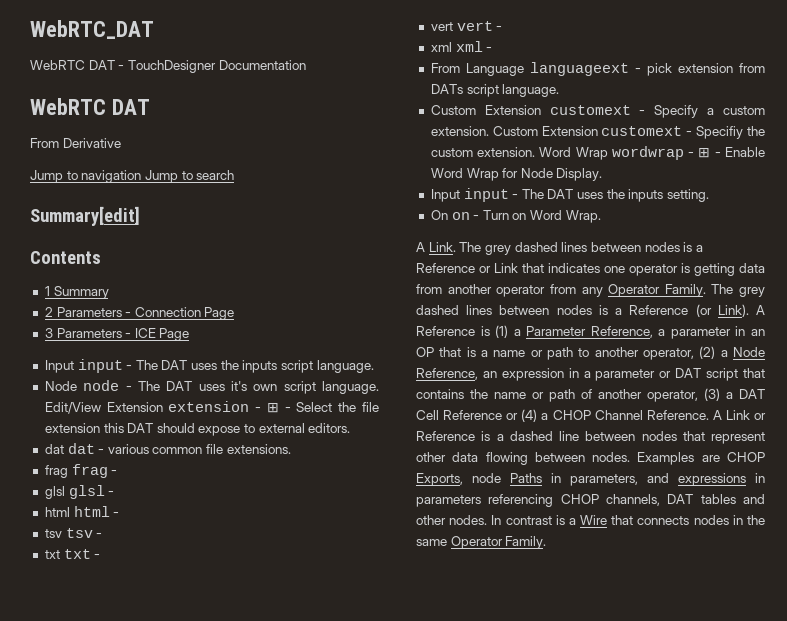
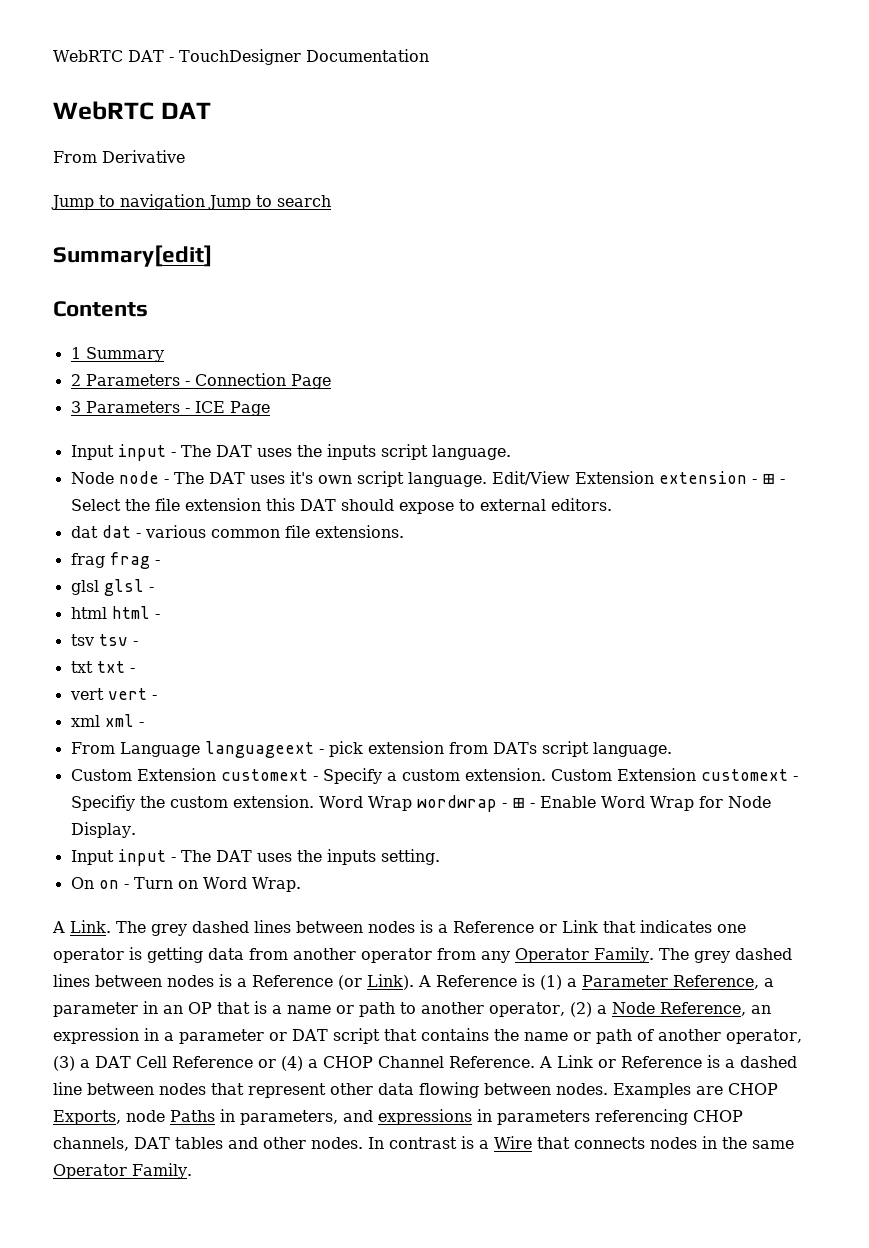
- WebRTC_DAT

